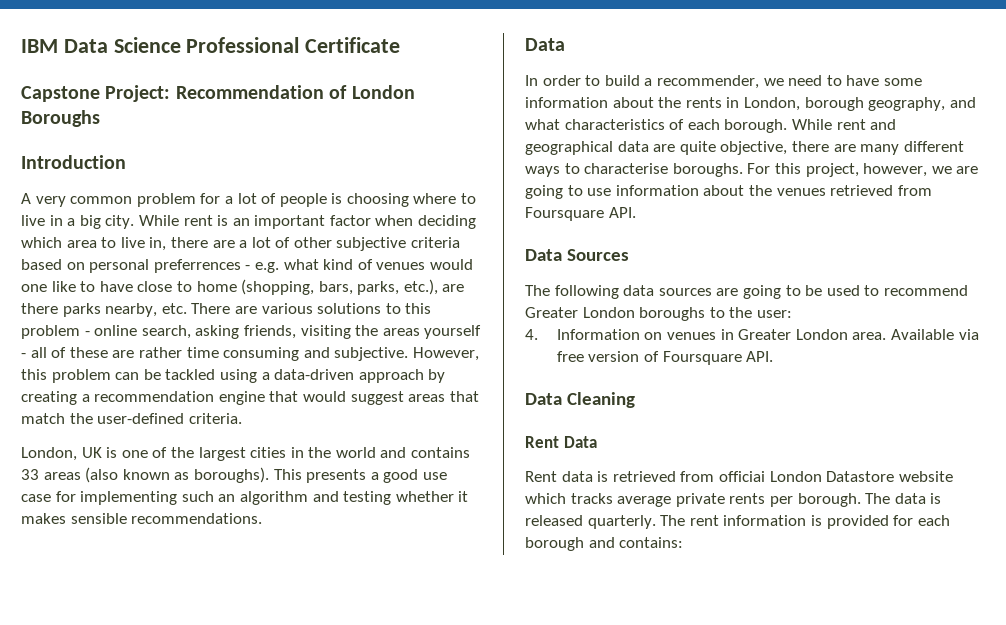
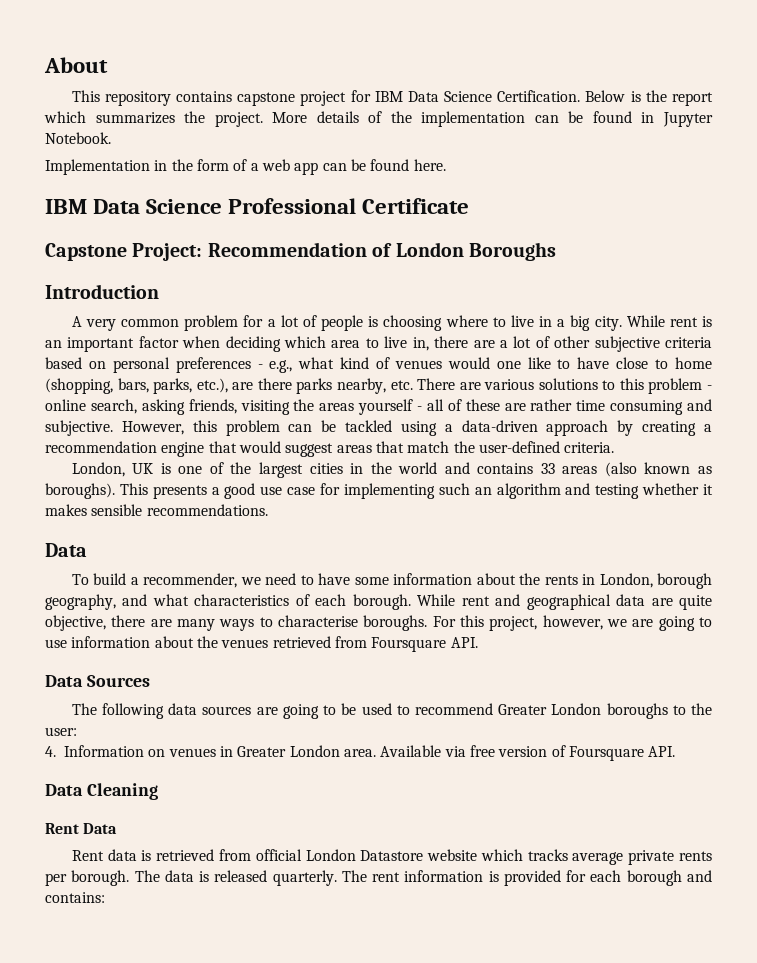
+ About
+ This repository contains capstone project for IBM Data Science Certification. Below is the report which summarizes the project. More details of the implementation can be found in Jupyter Notebook.
+ Implementation in the form of a web app can be found here.
- While rent is an important factor when deciding which area to live in, there are a lot of other subjective criteria based on personal preferrences - e.g. what kind of venues would one like to have close to home (shopping, bars, parks, etc.), are there parks nearby, etc. There are various solutions to this problem - online search, asking friends, visiting the areas yourself - all of these are rather time consuming and subjective.
+ While rent is an important factor when deciding which area to live in, there are a lot of other subjective criteria based on personal preferences - e.g., what kind of venues would one like to have close to home (shopping, bars, parks, etc.), are there parks nearby, etc. There are various solutions to this problem - online search, asking friends, visiting the areas yourself - all of these are rather time consuming and subjective.
- In order to build a recommender, we need to have some information about the rents in London, borough geography, and what characteristics of each borough.
+ To build a recommender, we need to have some information about the rents in London, borough geography, and what characteristics of each borough.
- While rent and geographical data are quite objective, there are many different ways to characterise boroughs.
+ While rent and geographical data are quite objective, there are many ways to characterise boroughs.
- Rent data is retrieved from officiai London Datastore website which tracks average private rents per borough.
+ Rent data is retrieved from official London Datastore website which tracks average private rents per borough.

